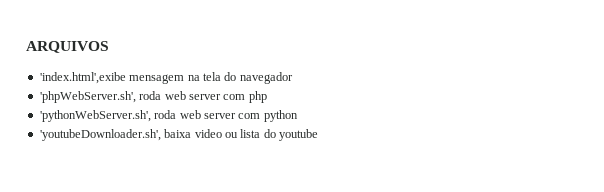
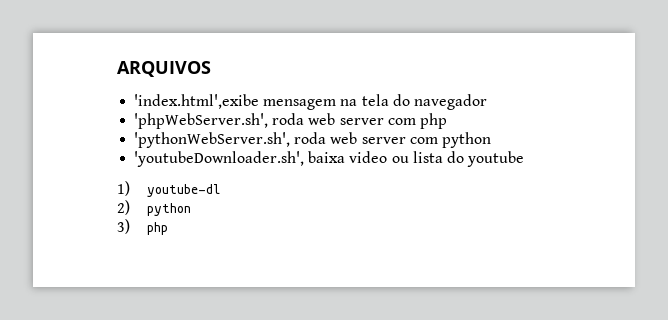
+ 1) youtube-dl
+ 2) python
+ 3) php

